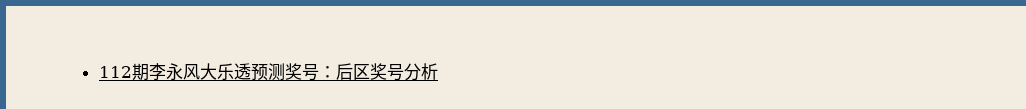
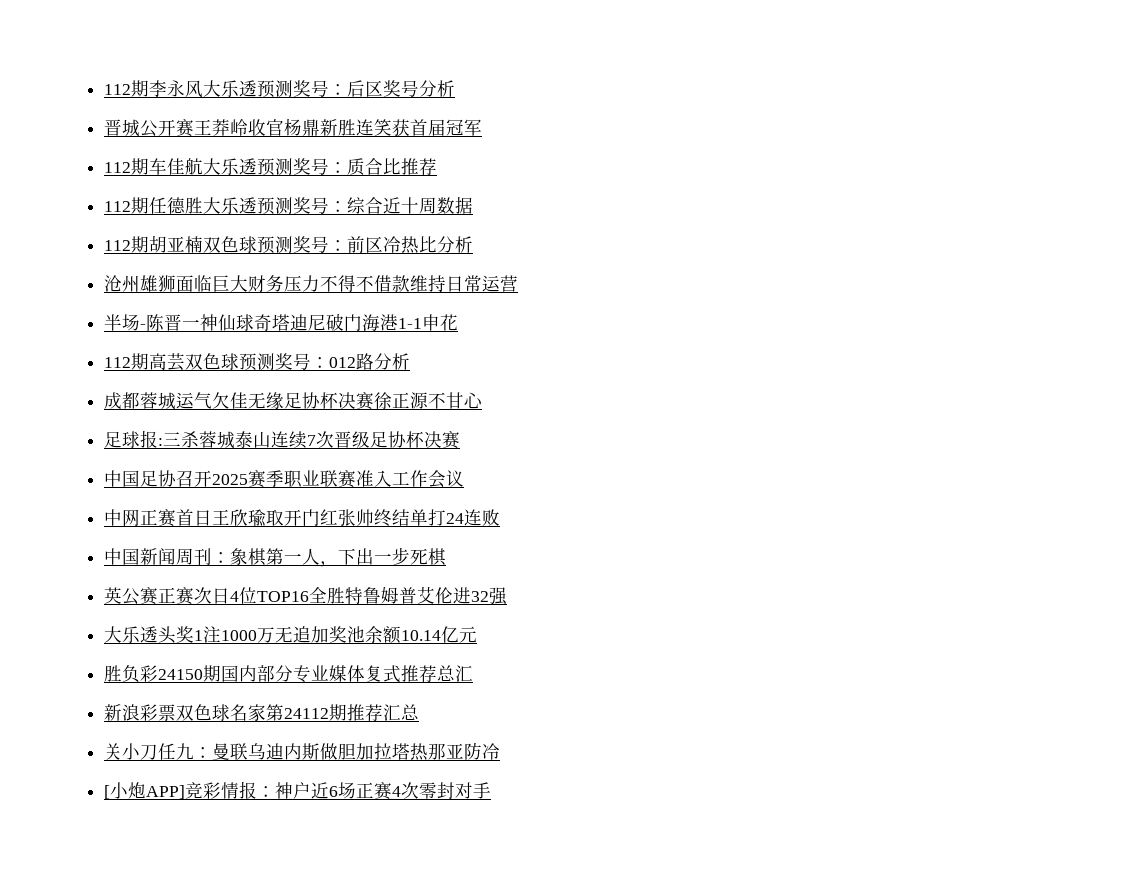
+ 晋城公开赛王莽岭收官杨鼎新胜连笑获首届冠军
+ 112期车佳航大乐透预测奖号：质合比推荐
+ 112期任德胜大乐透预测奖号：综合近十周数据
+ 112期胡亚楠双色球预测奖号：前区冷热比分析
+ 沧州雄狮面临巨大财务压力不得不借款维持日常运营
+ 半场-陈晋一神仙球奇塔迪尼破门海港1-1申花
+ 112期高芸双色球预测奖号：012路分析
+ 成都蓉城运气欠佳无缘足协杯决赛徐正源不甘心
+ 足球报:三杀蓉城泰山连续7次晋级足协杯决赛
+ 中国足协召开2025赛季职业联赛准入工作会议
+ 中网正赛首日王欣瑜取开门红张帅终结单打24连败
+ 中国新闻周刊：象棋第一人，下出一步死棋
+ 英公赛正赛次日4位TOP16全胜特鲁姆普艾伦进32强
+ 大乐透头奖1注1000万无追加奖池余额10.14亿元
+ 胜负彩24150期国内部分专业媒体复式推荐总汇
+ 新浪彩票双色球名家第24112期推荐汇总
+ 关小刀任九：曼联乌迪内斯做胆加拉塔热那亚防冷
+ [小炮APP]竞彩情报：神户近6场正赛4次零封对手

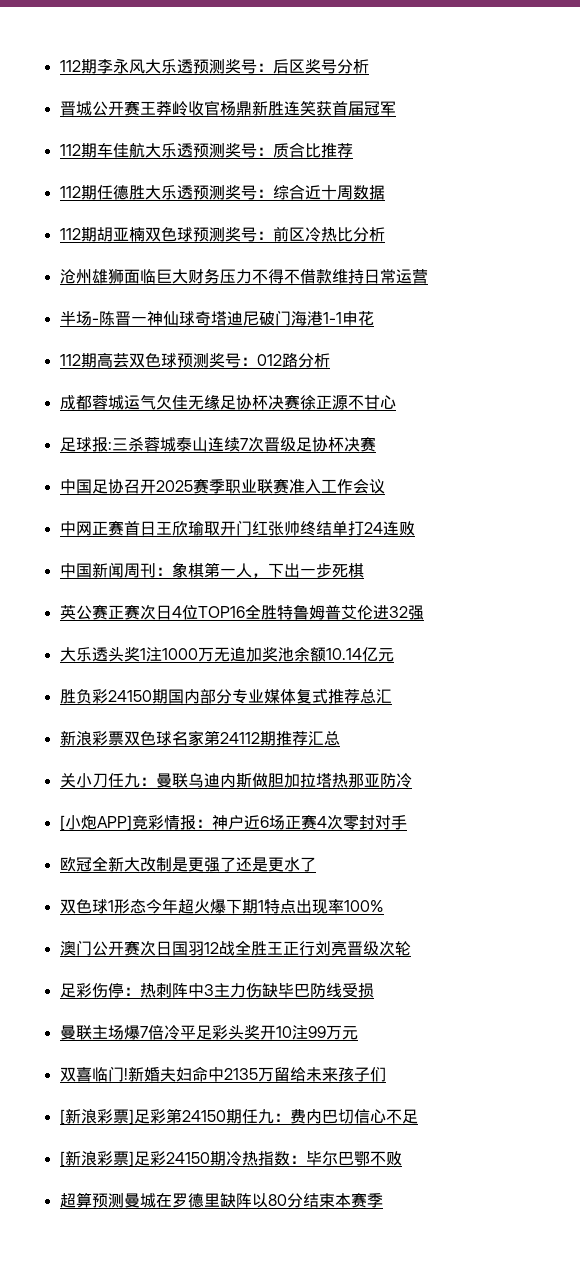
+ 欧冠全新大改制是更强了还是更水了
+ 双色球1形态今年超火爆下期1特点出现率100%
+ 澳门公开赛次日国羽12战全胜王正行刘亮晋级次轮
+ 足彩伤停：热刺阵中3主力伤缺毕巴防线受损
+ 曼联主场爆7倍冷平足彩头奖开10注99万元
+ 双喜临门!新婚夫妇命中2135万留给未来孩子们
+ [新浪彩票]足彩第24150期任九：费内巴切信心不足
+ [新浪彩票]足彩24150期冷热指数：毕尔巴鄂不败
+ 超算预测曼城在罗德里缺阵以80分结束本赛季

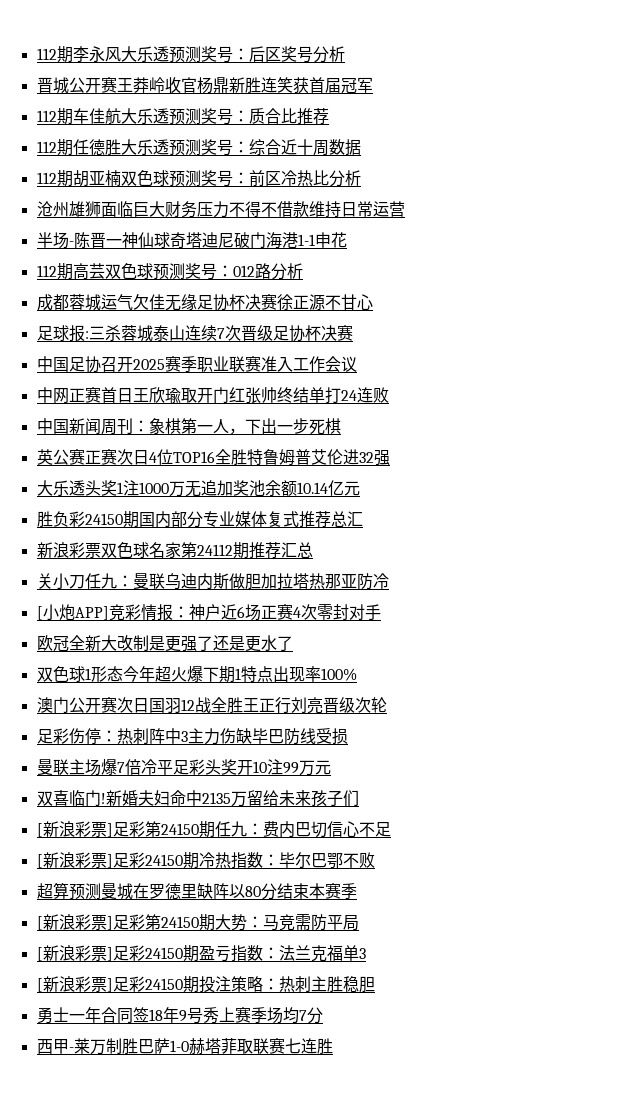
+ [新浪彩票]足彩第24150期大势：马竞需防平局
+ [新浪彩票]足彩24150期盈亏指数：法兰克福单3
+ [新浪彩票]足彩24150期投注策略：热刺主胜稳胆
+ 勇士一年合同签18年9号秀上赛季场均7分
+ 西甲-莱万制胜巴萨1-0赫塔菲取联赛七连胜

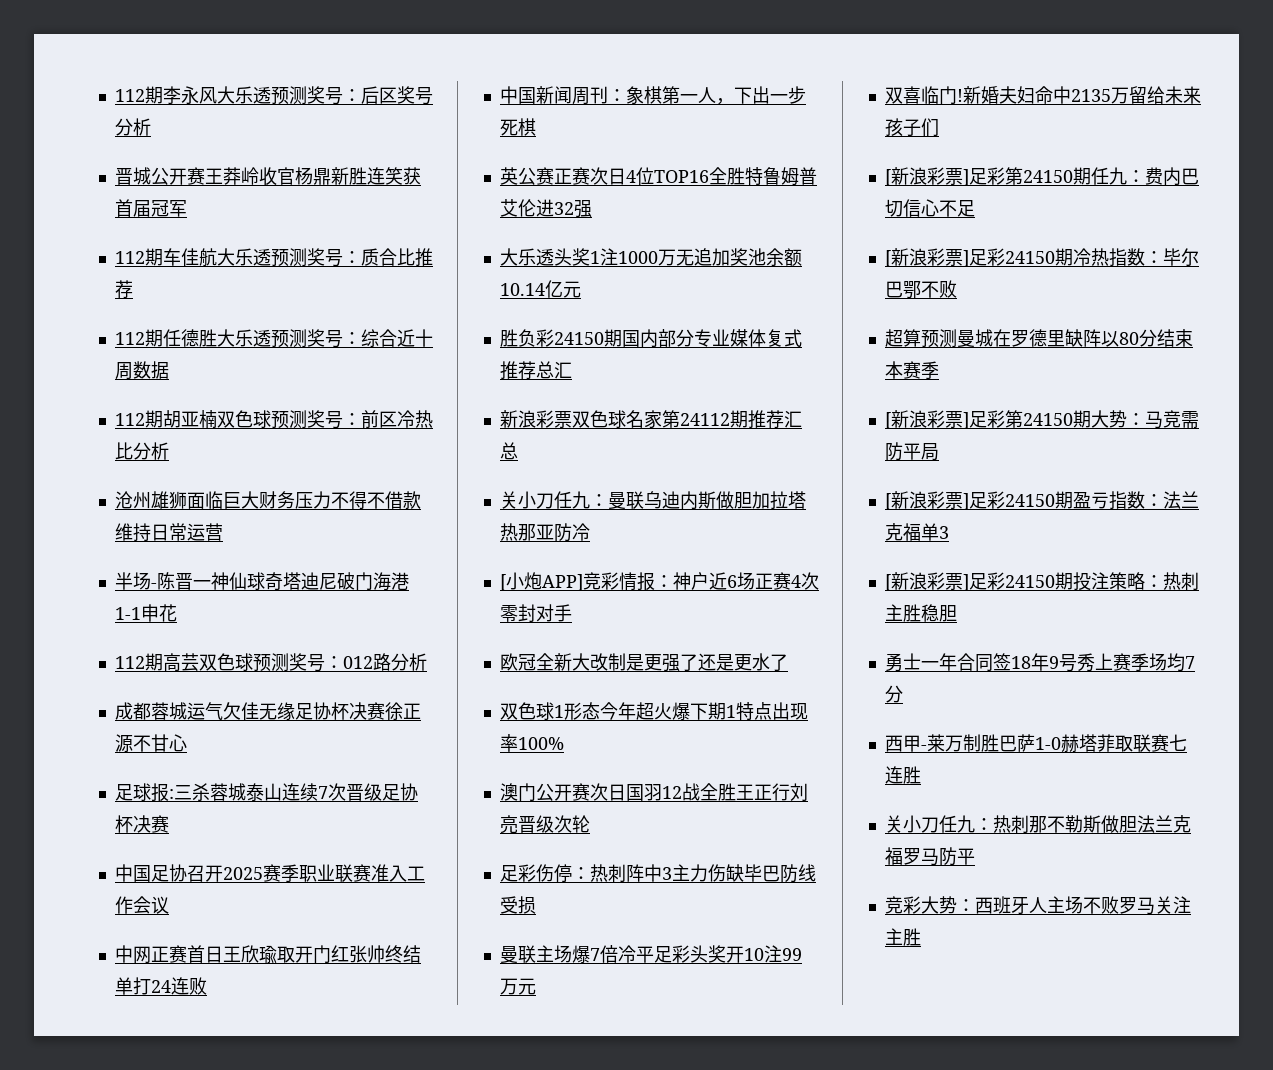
+ 关小刀任九：热刺那不勒斯做胆法兰克福罗马防平
+ 竞彩大势：西班牙人主场不败罗马关注主胜

